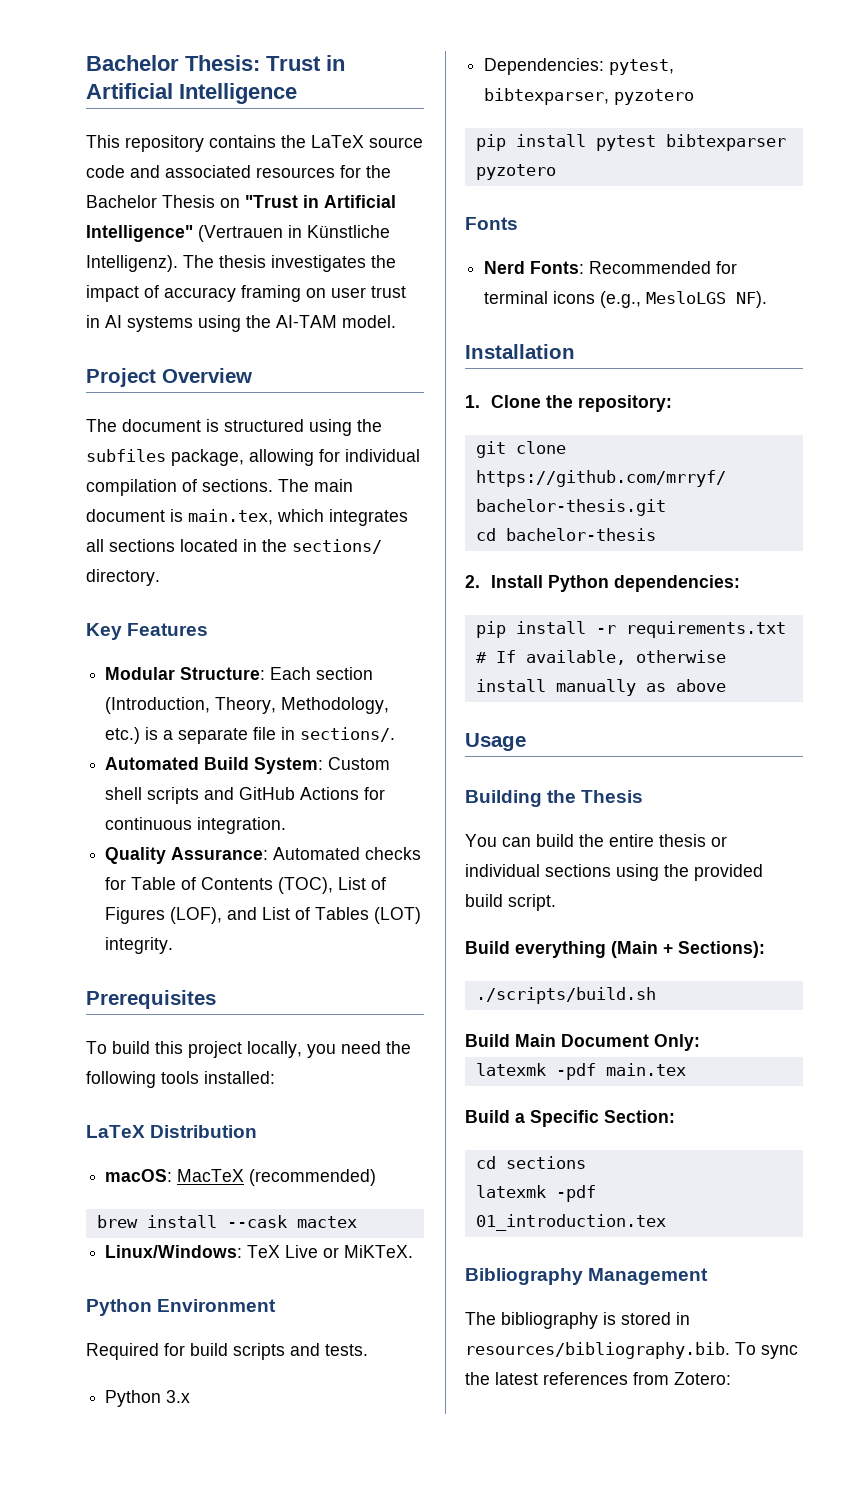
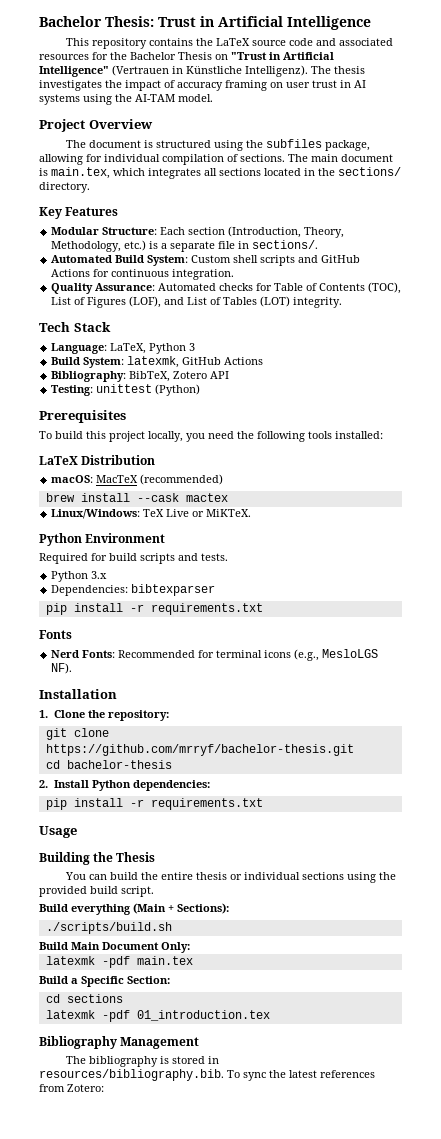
+ Tech Stack
+ Language: LaTeX, Python 3
+ Build System: latexmk, GitHub Actions
+ Bibliography: BibTeX, Zotero API
+ Testing: unittest (Python)
- Dependencies: pytest, bibtexparser, pyzotero
- pip install pytest bibtexparser pyzotero
+ Dependencies: bibtexparser
+ pip install -r requirements.txt
  2. Install Python dependencies:
- pip install -r requirements.txt # If available, otherwise install manually as above
+ pip install -r requirements.txt

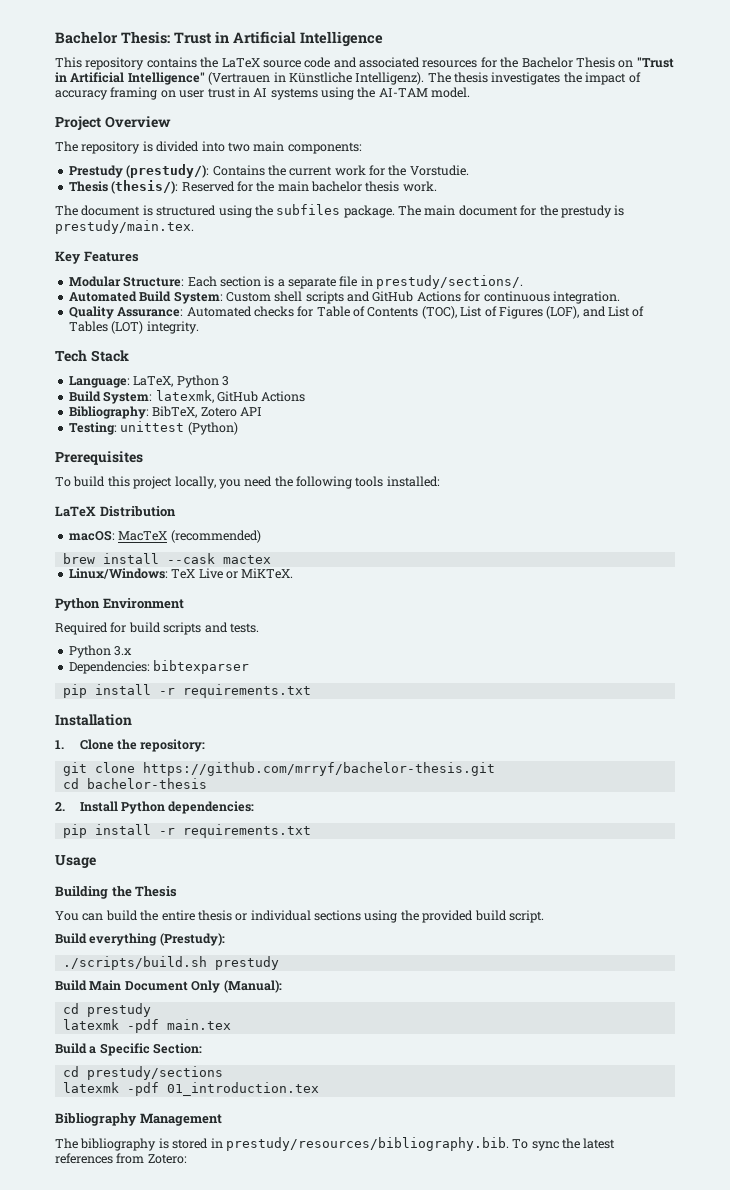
+ The repository is divided into two main components:
+ Prestudy (prestudy/): Contains the current work for the Vorstudie.
+ Thesis (thesis/): Reserved for the main bachelor thesis work.
- The document is structured using the subfiles package, allowing for individual compilation of sections. The main document is main.tex, which integrates all sections located in the sections/ directory.
+ The document is structured using the subfiles package. The main document for the prestudy is prestudy/main.tex.
- Modular Structure: Each section (Introduction, Theory, Methodology, etc.) is a separate file in sections/.
+ Modular Structure: Each section is a separate file in prestudy/sections/.
- Fonts
- Nerd Fonts: Recommended for terminal icons (e.g., MesloLGS NF).
- Build everything (Main + Sections):
+ Build everything (Prestudy):
- ./scripts/build.sh
+ ./scripts/build.sh prestudy
- Build Main Document Only:
+ Build Main Document Only (Manual):
+ cd prestudy
- cd sections
+ cd prestudy/sections
- The bibliography is stored in resources/bibliography.bib. To sync the latest references from Zotero:
+ The bibliography is stored in prestudy/resources/bibliography.bib. To sync the latest references from Zotero:

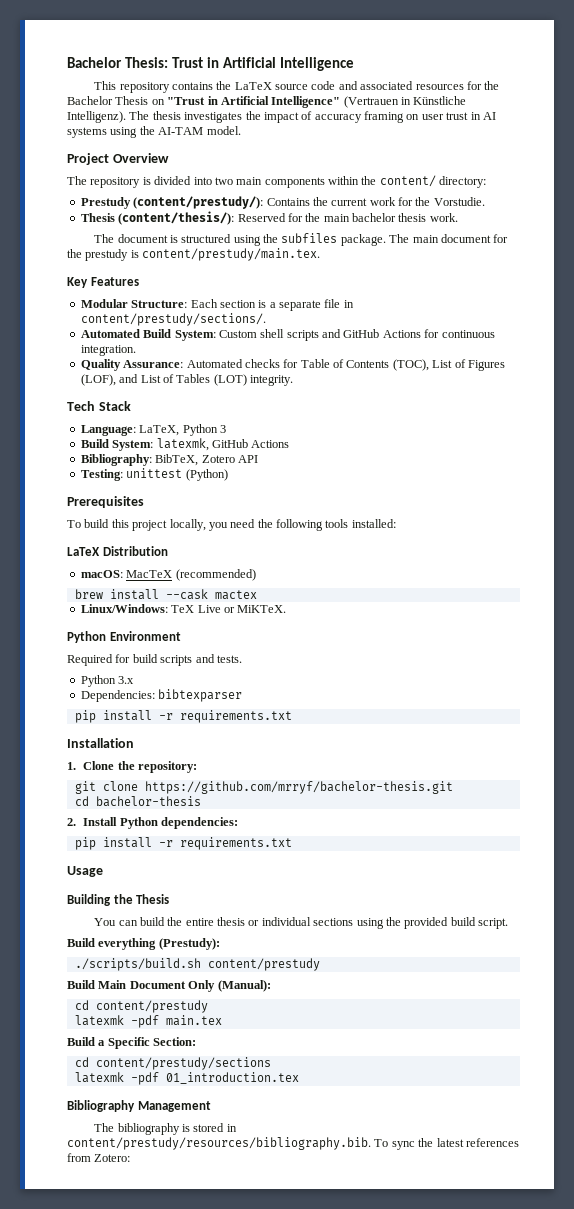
- The repository is divided into two main components:
+ The repository is divided into two main components within the content/ directory:
- Prestudy (prestudy/): Contains the current work for the Vorstudie.
+ Prestudy (content/prestudy/): Contains the current work for the Vorstudie.
- Thesis (thesis/): Reserved for the main bachelor thesis work.
+ Thesis (content/thesis/): Reserved for the main bachelor thesis work.
- The main document for the prestudy is prestudy/main.tex.
+ The main document for the prestudy is content/prestudy/main.tex.
- Modular Structure: Each section is a separate file in prestudy/sections/.
+ Modular Structure: Each section is a separate file in content/prestudy/sections/.
- ./scripts/build.sh prestudy
+ ./scripts/build.sh content/prestudy
- cd prestudy
+ cd content/prestudy
- cd prestudy/sections
+ cd content/prestudy/sections
- The bibliography is stored in prestudy/resources/bibliography.bib. To sync the latest references from Zotero:
+ The bibliography is stored in content/prestudy/resources/bibliography.bib. To sync the latest references from Zotero:

